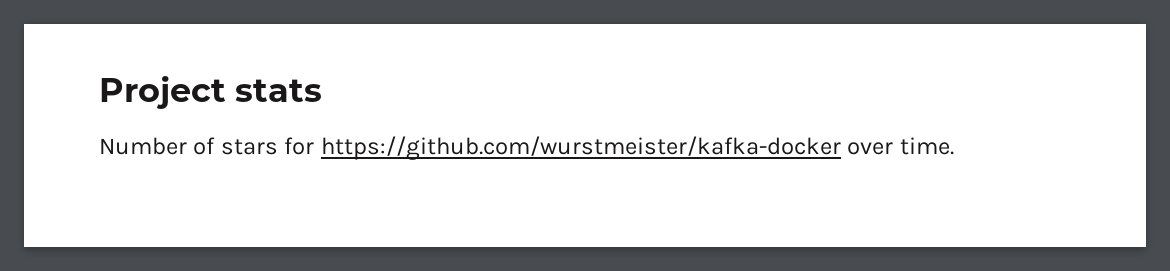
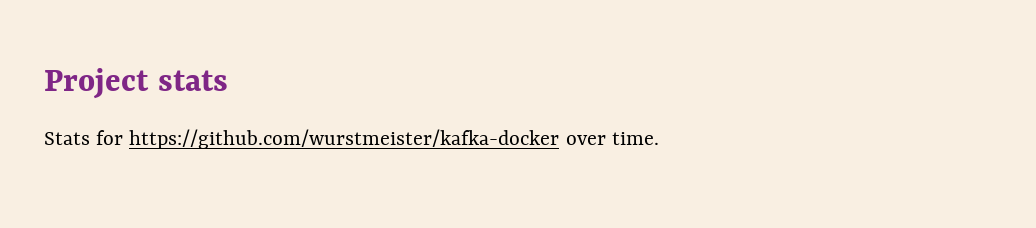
- Number of stars for https://github.com/wurstmeister/kafka-docker over time.
+ Stats for https://github.com/wurstmeister/kafka-docker over time.

